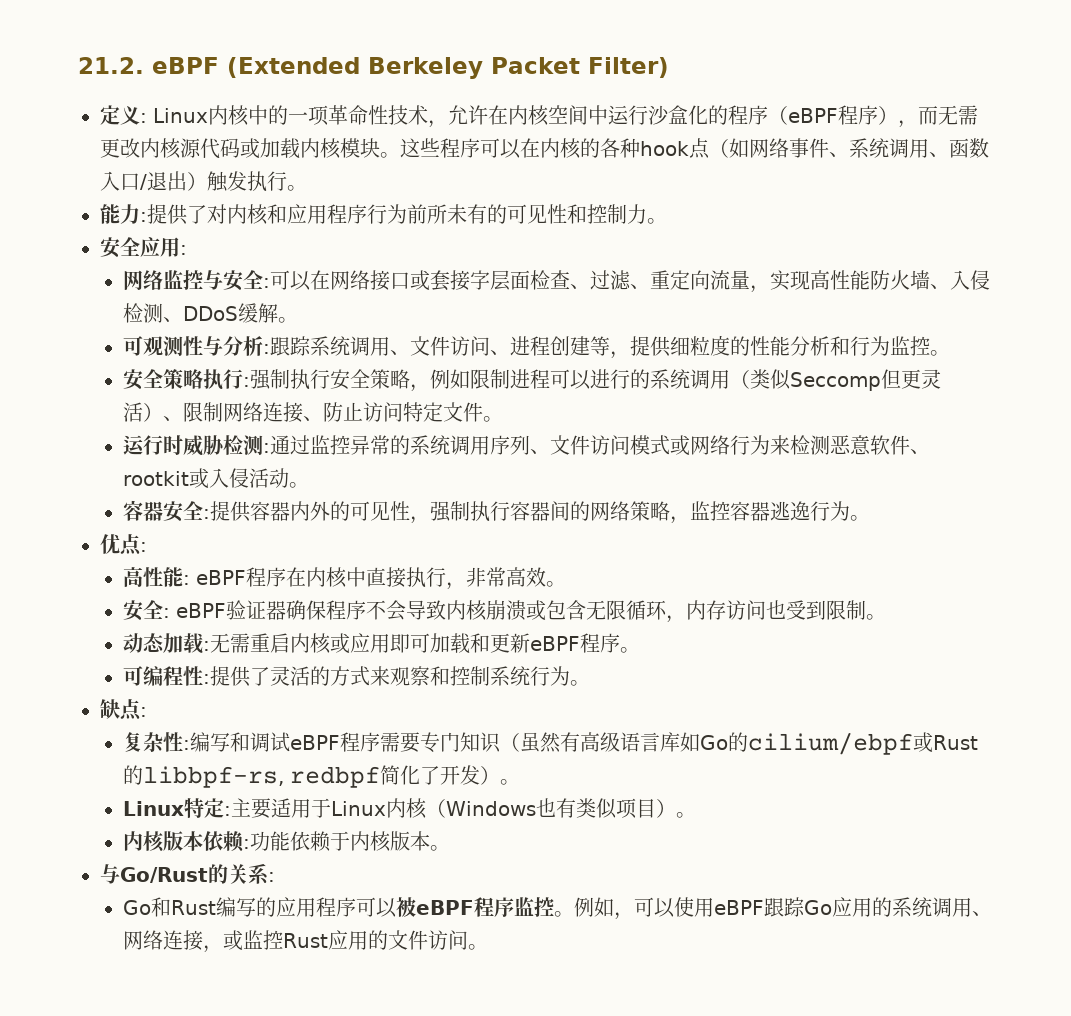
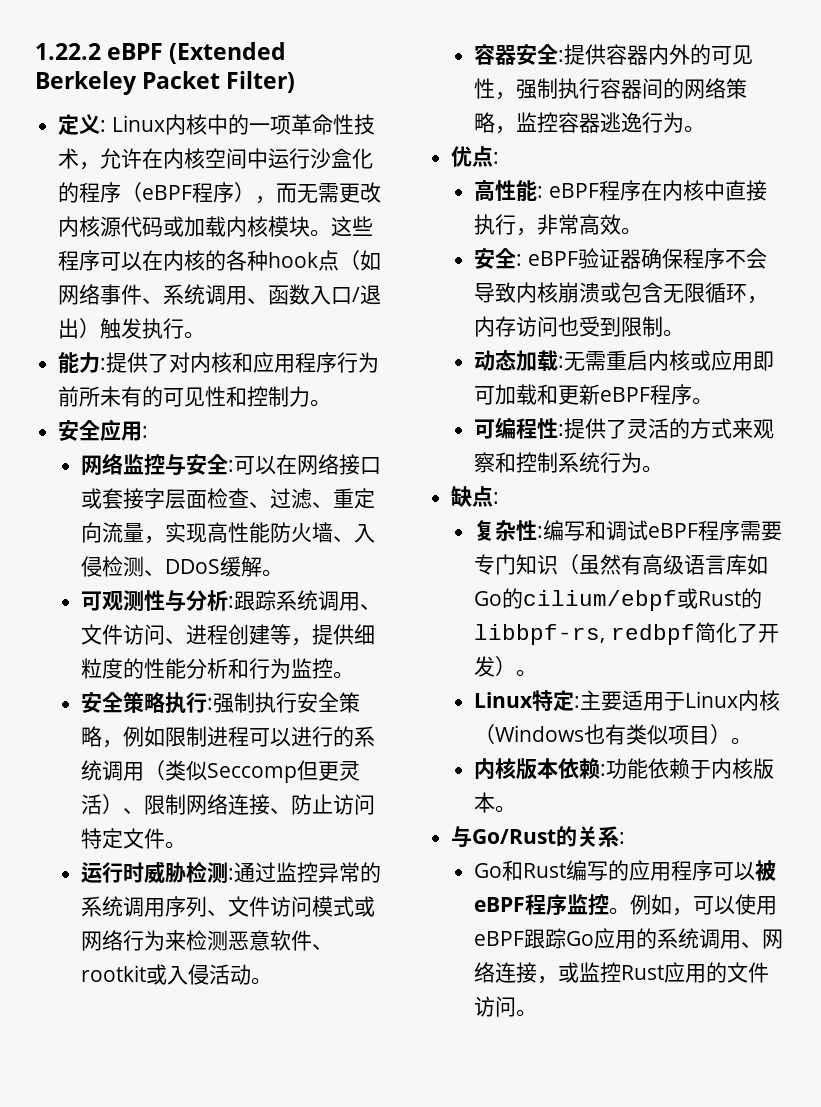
- 21.2. eBPF (Extended Berkeley Packet Filter)
+ 1.22.2 eBPF (Extended Berkeley Packet Filter)

